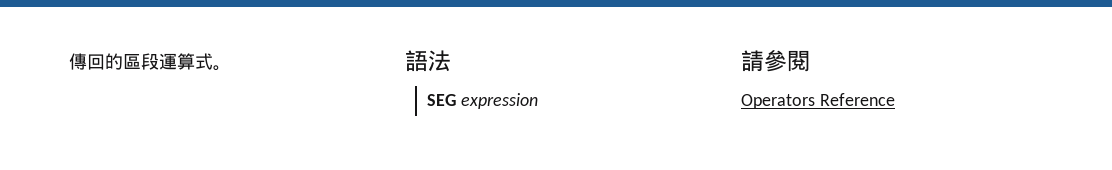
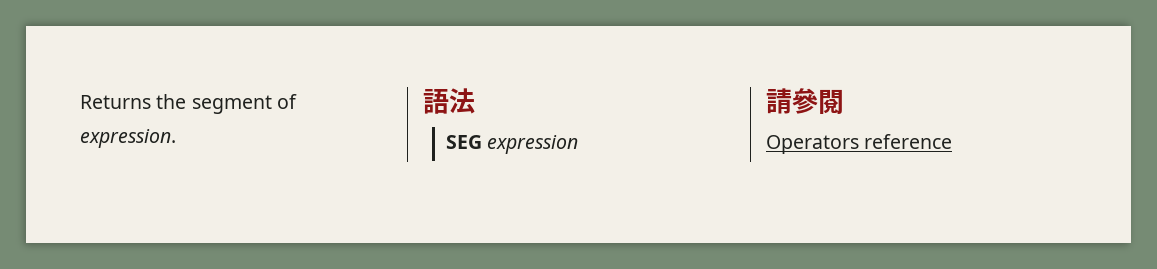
- 傳回的區段運算式。
+ Returns the segment of expression.
- Operators Reference
+ Operators reference

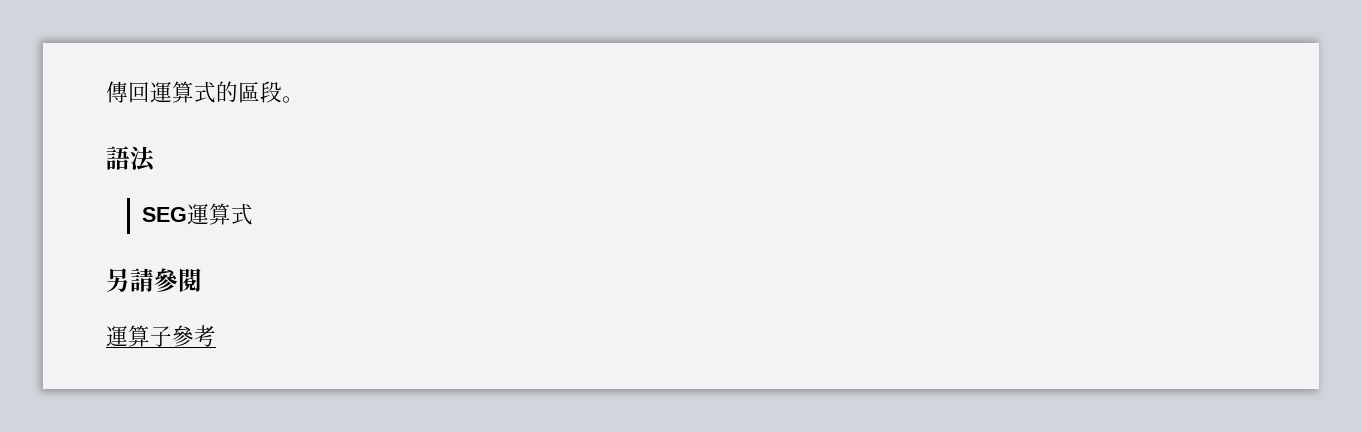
- Returns the segment of expression.
+ 傳回運算式的區段。
- SEG expression
- 請參閱
+ SEG運算式
+ 另請參閱
- Operators reference
+ 運算子參考

